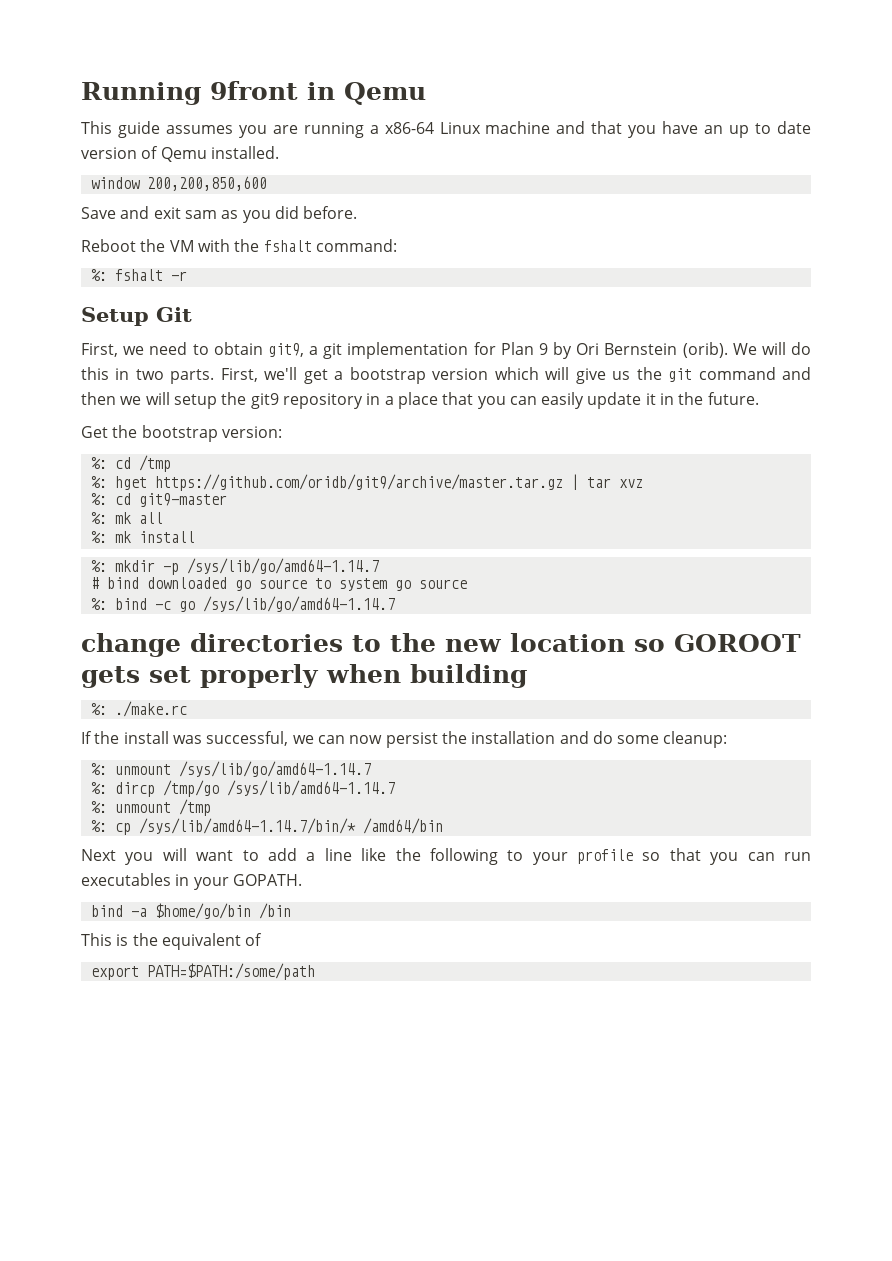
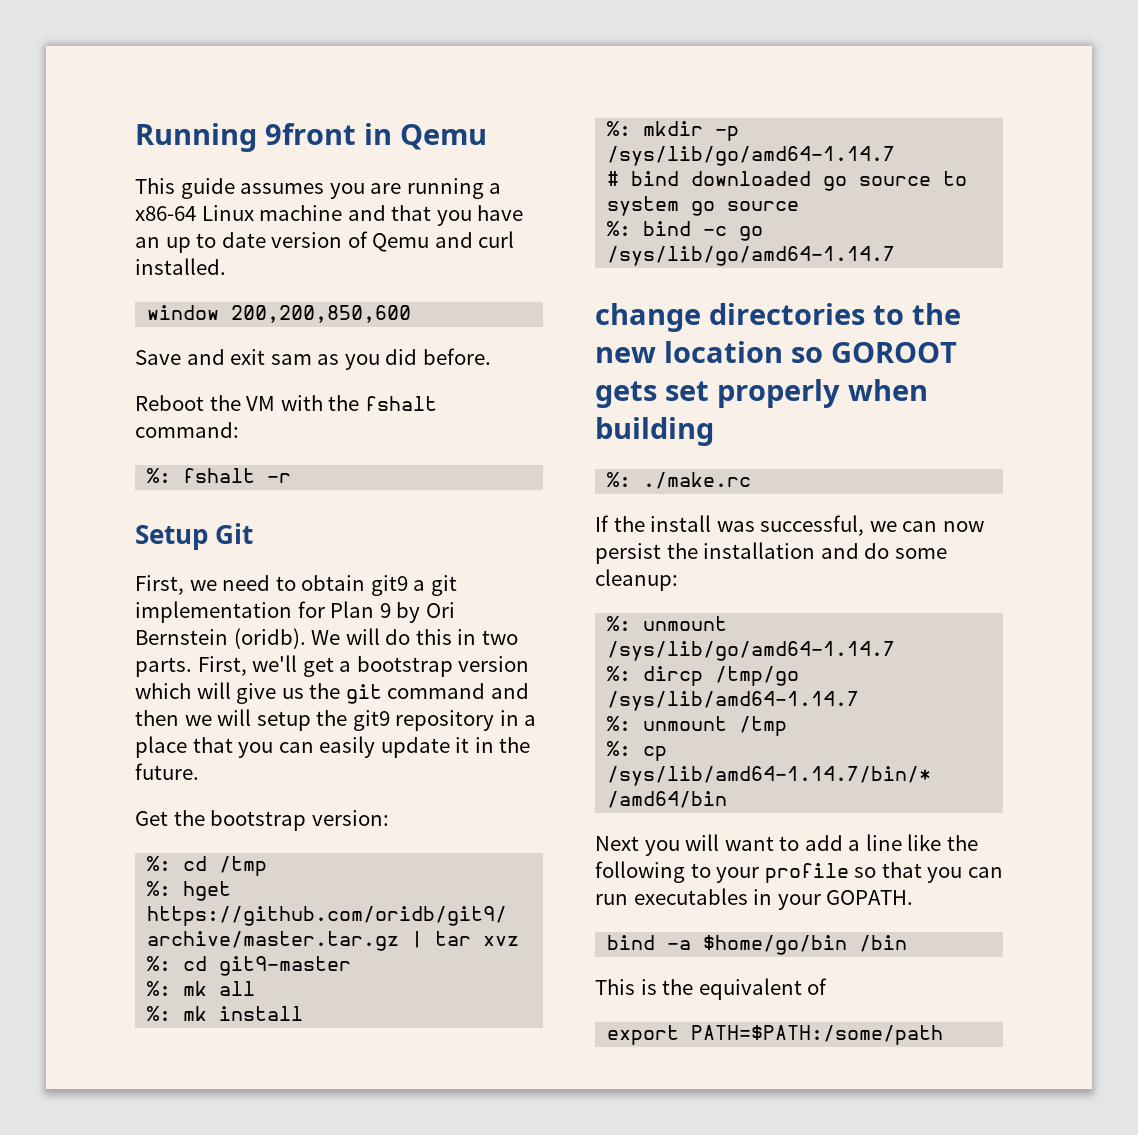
- This guide assumes you are running a x86-64 Linux machine and that you have an up to date version of Qemu installed.
+ This guide assumes you are running a x86-64 Linux machine and that you have an up to date version of Qemu and curl installed.
- First, we need to obtain git9, a git implementation for Plan 9 by Ori Bernstein (orib).
+ First, we need to obtain git9 a git implementation for Plan 9 by Ori Bernstein (oridb).

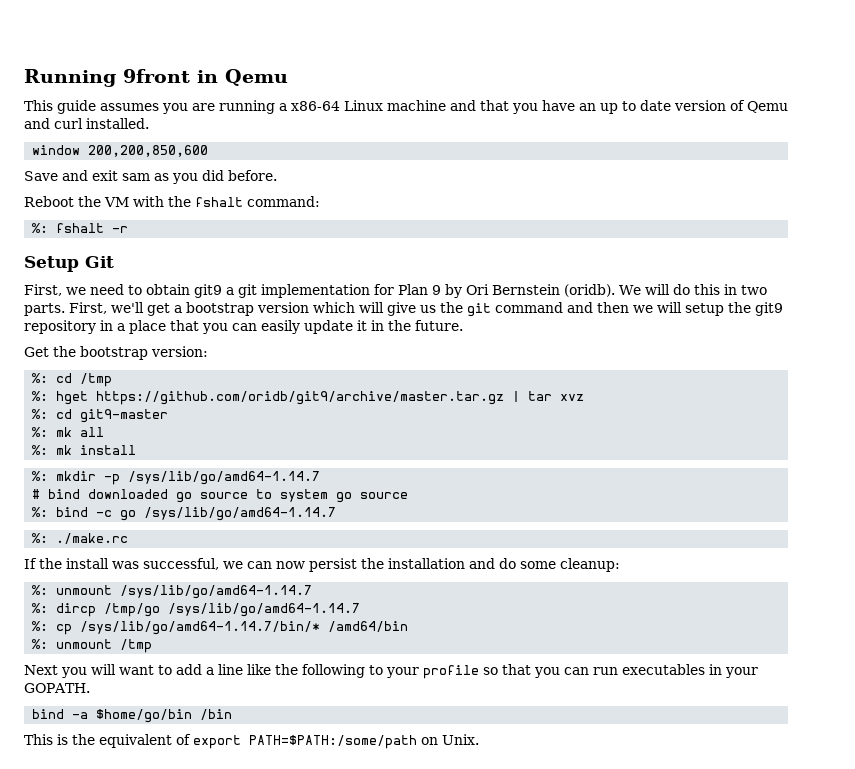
- change directories to the new location so GOROOT gets set properly when building
- %: dircp /tmp/go /sys/lib/amd64-1.14.7
+ %: dircp /tmp/go /sys/lib/go/amd64-1.14.7
+ %: cp /sys/lib/go/amd64-1.14.7/bin/* /amd64/bin
- %: cp /sys/lib/amd64-1.14.7/bin/* /amd64/bin
- This is the equivalent of
- export PATH=$PATH:/some/path
+ This is the equivalent of export PATH=$PATH:/some/path on Unix.

